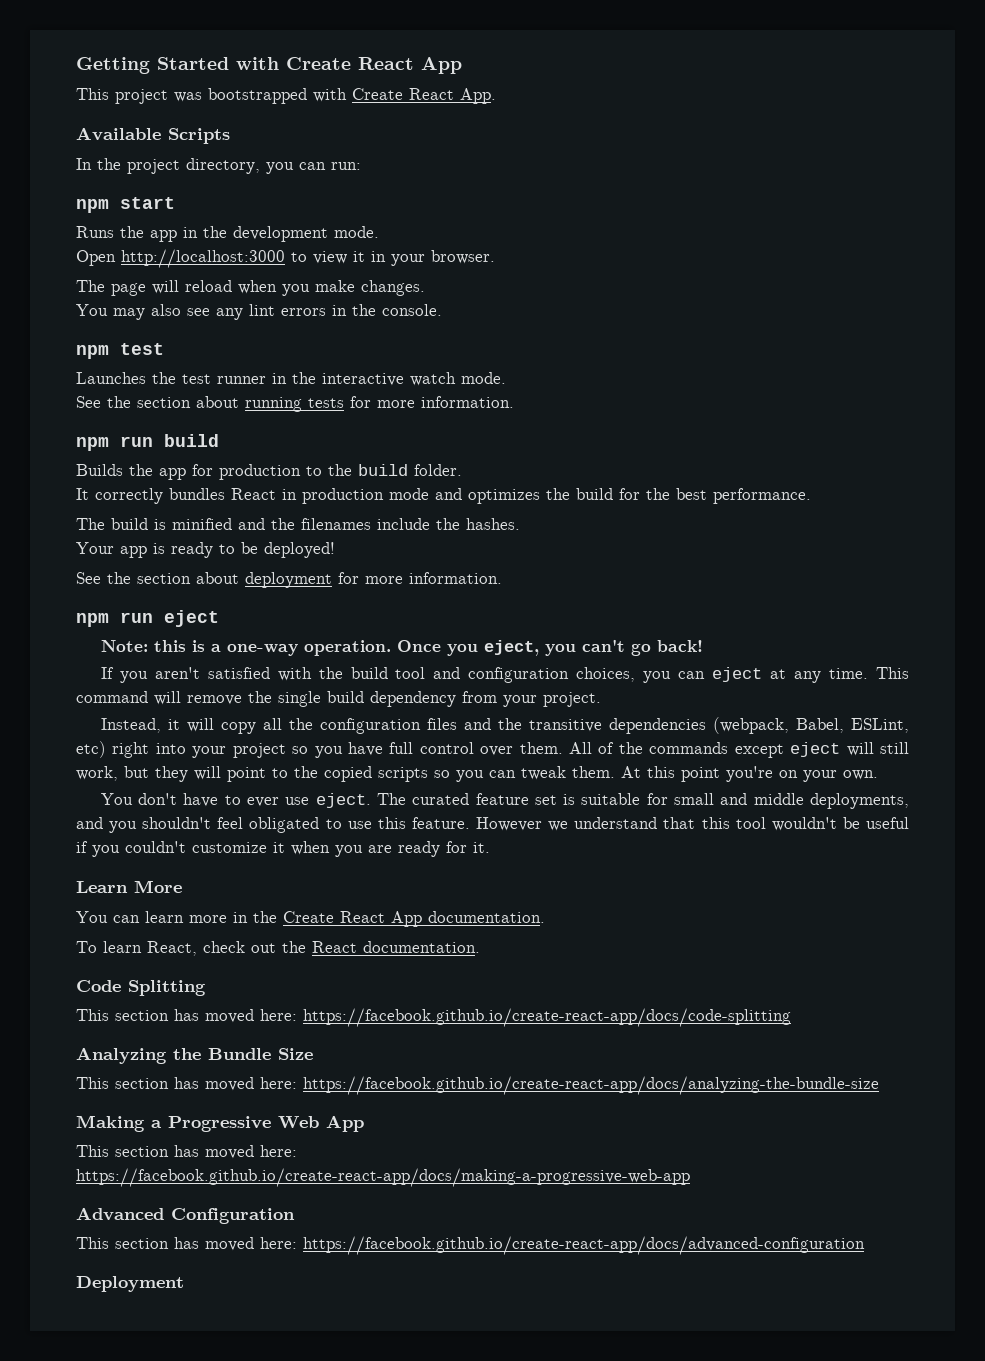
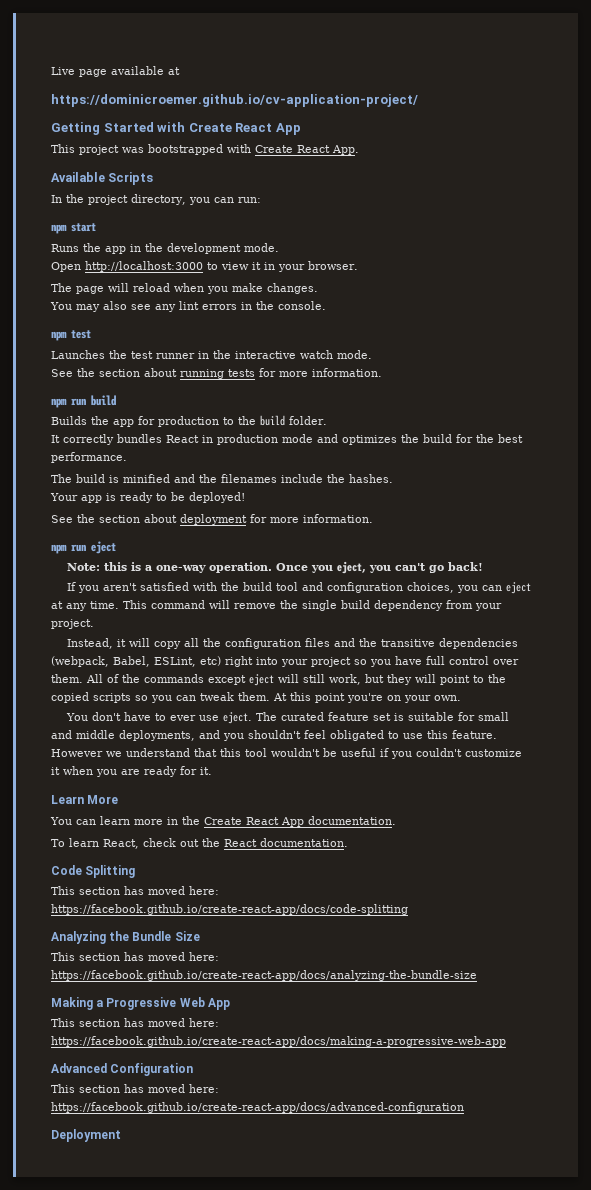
+ Live page available at
+ https://dominicroemer.github.io/cv-application-project/

